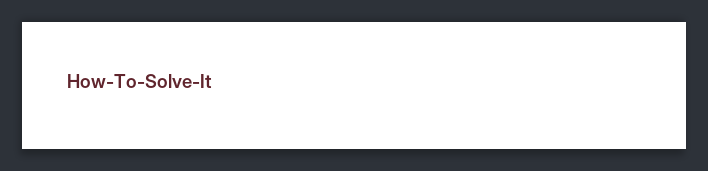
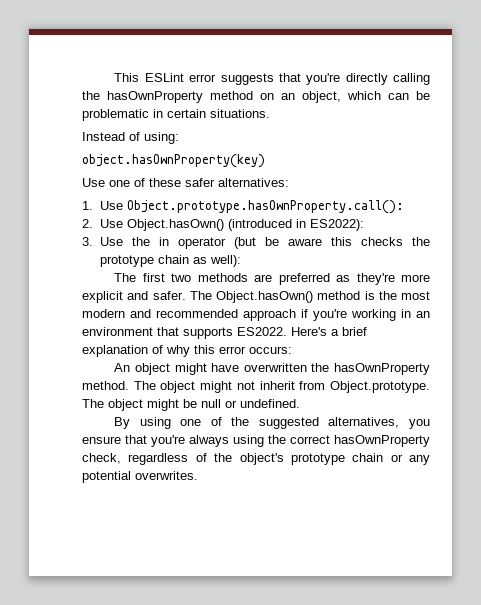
- How-To-Solve-It
+ This ESLint error suggests that you're directly calling the hasOwnProperty method on an object, which can be problematic in certain situations.
+ Instead of using:
+ object.hasOwnProperty(key)
+ Use one of these safer alternatives:
+ 1. Use Object.prototype.hasOwnProperty.call():
+ 2. Use Object.hasOwn() (introduced in ES2022):
+ 3. Use the in operator (but be aware this checks the prototype chain as well):
+ The first two methods are preferred as they're more explicit and safer. The Object.hasOwn() method is the most modern and recommended approach if you're working in an environment that supports ES2022. Here's a brief explanation of why this error occurs:
+ An object might have overwritten the hasOwnProperty method. The object might not inherit from Object.prototype. The object might be null or undefined.
+ By using one of the suggested alternatives, you ensure that you're always using the correct hasOwnProperty check, regardless of the object's prototype chain or any potential overwrites.

